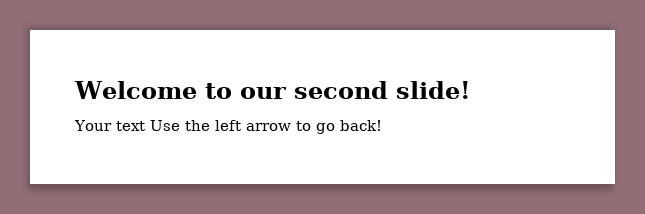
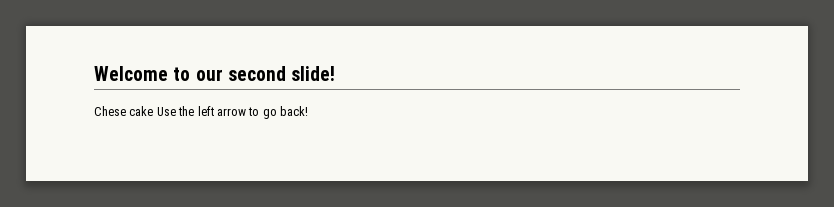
- Your text Use the left arrow to go back!
+ Chese cake Use the left arrow to go back!

